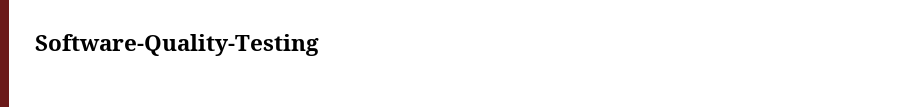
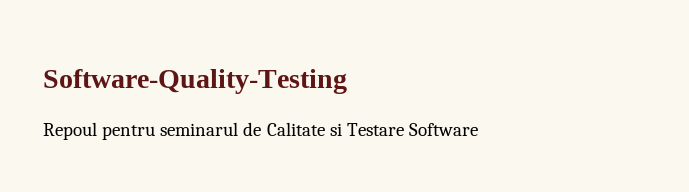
+ Repoul pentru seminarul de Calitate si Testare Software

